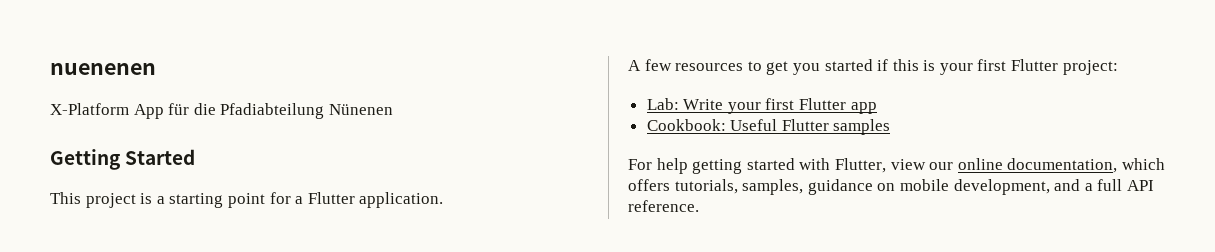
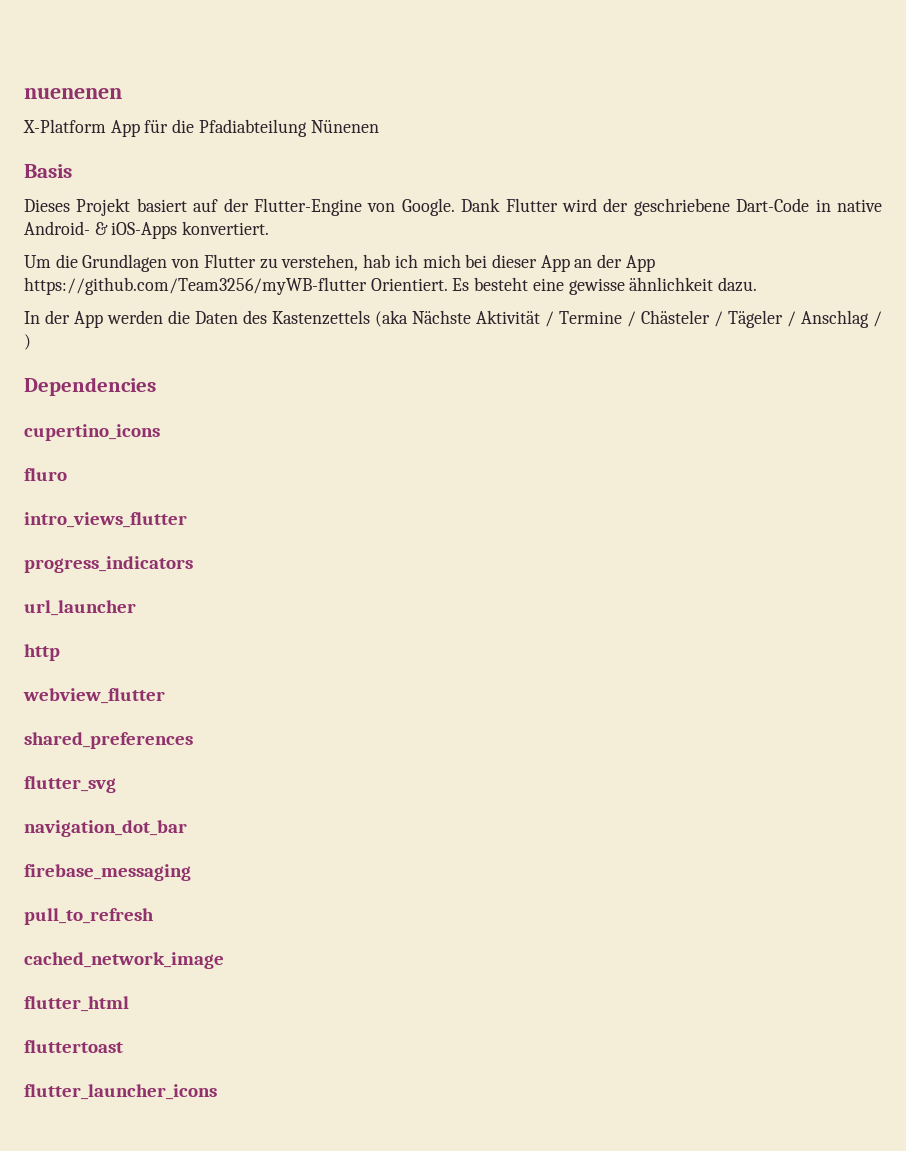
- Getting Started
- This project is a starting point for a Flutter application.
- A few resources to get you started if this is your first Flutter project:
- Lab: Write your first Flutter app
- Cookbook: Useful Flutter samples
- For help getting started with Flutter, view our online documentation, which offers tutorials, samples, guidance on mobile development, and a full API reference.
+ Basis
+ Dieses Projekt basiert auf der Flutter-Engine von Google. Dank Flutter wird der geschriebene Dart-Code in native Android- & iOS-Apps konvertiert.
+ Um die Grundlagen von Flutter zu verstehen, hab ich mich bei dieser App an der App https://github.com/Team3256/myWB-flutter Orientiert. Es besteht eine gewisse ähnlichkeit dazu.
+ In der App werden die Daten des Kastenzettels (aka Nächste Aktivität / Termine / Chästeler / Tägeler / Anschlag / )
+ Dependencies
+ cupertino_icons
+ fluro
+ intro_views_flutter
+ progress_indicators
+ url_launcher
+ http
+ webview_flutter
+ shared_preferences
+ flutter_svg
+ navigation_dot_bar
+ firebase_messaging
+ pull_to_refresh
+ cached_network_image
+ flutter_html
+ fluttertoast
+ flutter_launcher_icons

